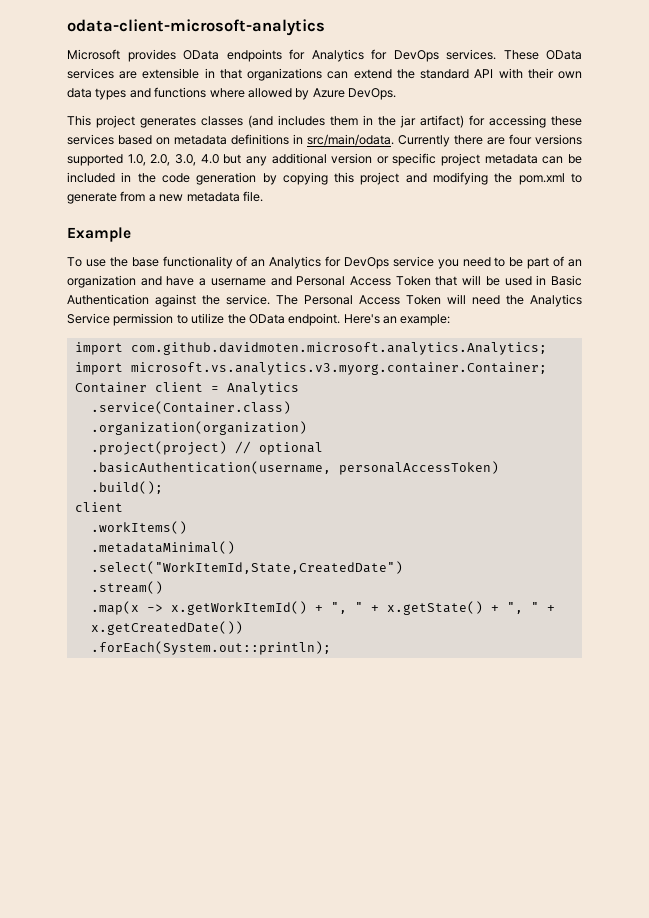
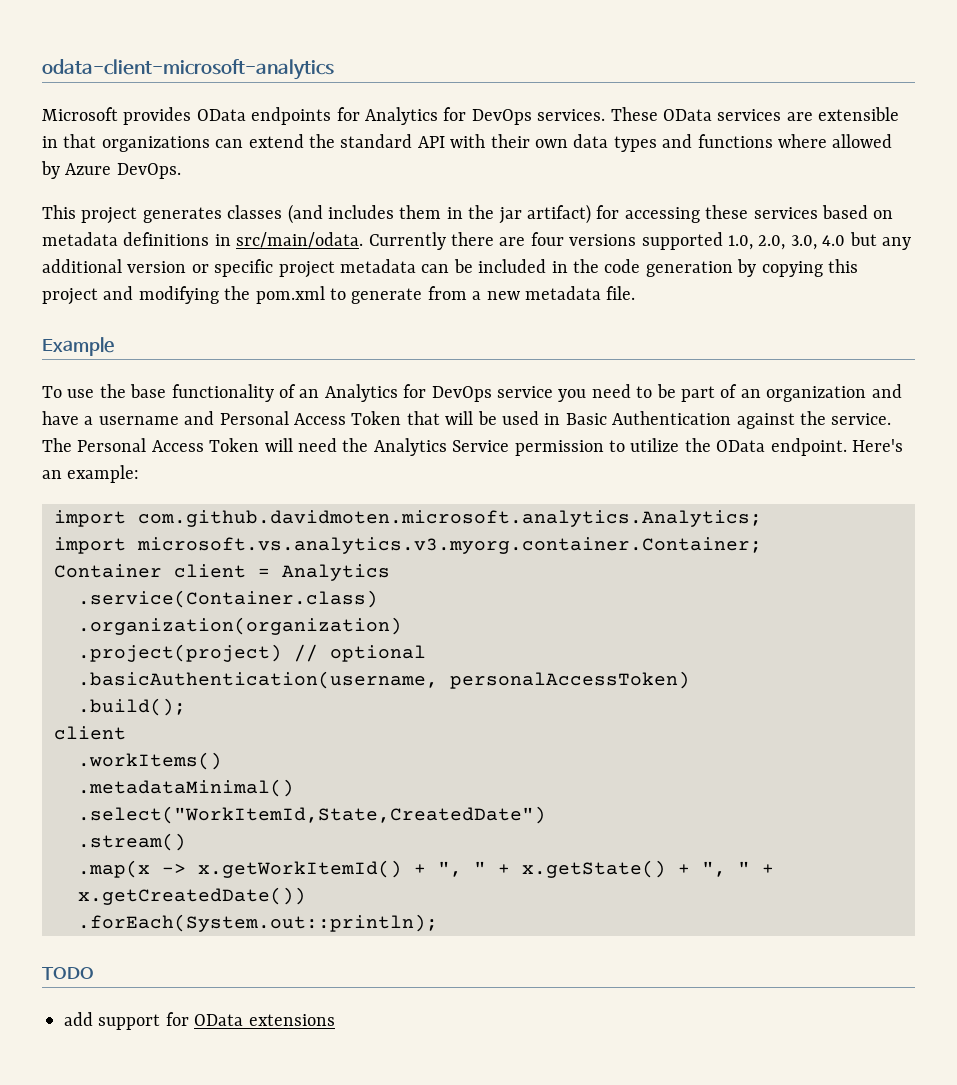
+ TODO
+ add support for OData extensions

